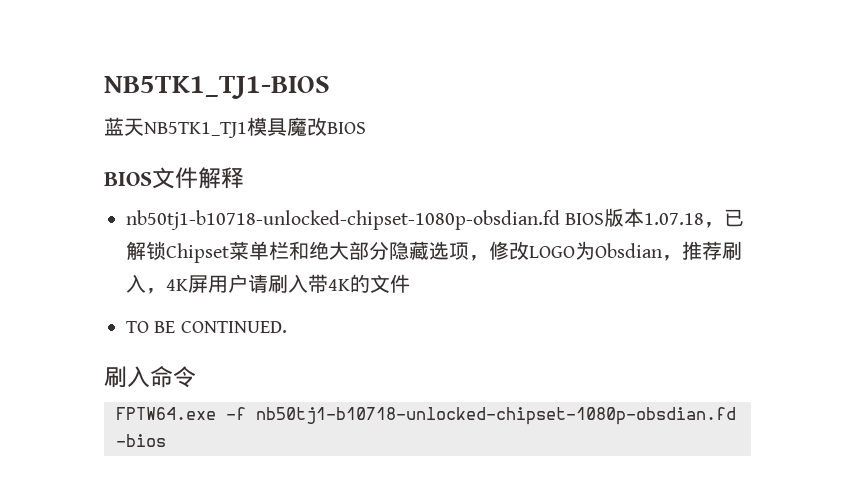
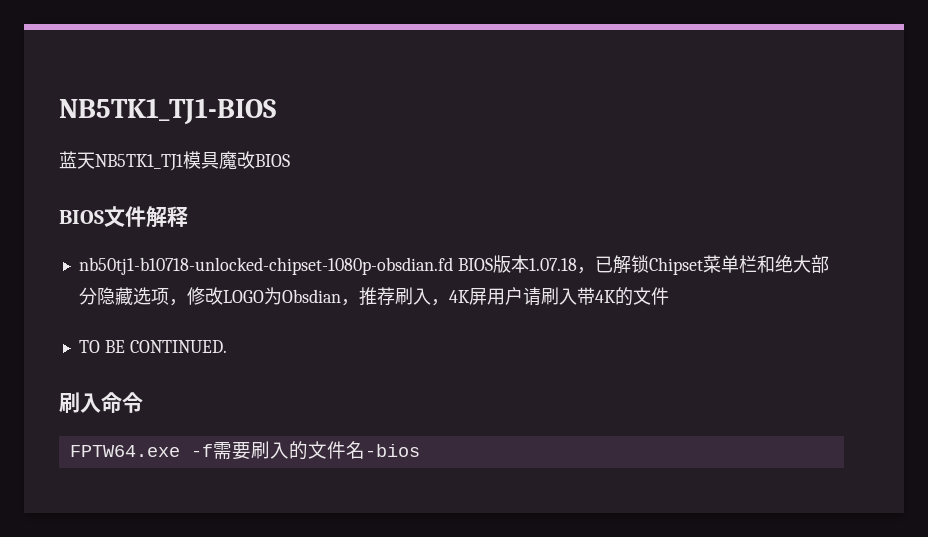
- FPTW64.exe -f nb50tj1-b10718-unlocked-chipset-1080p-obsdian.fd -bios
+ FPTW64.exe -f需要刷入的文件名-bios

